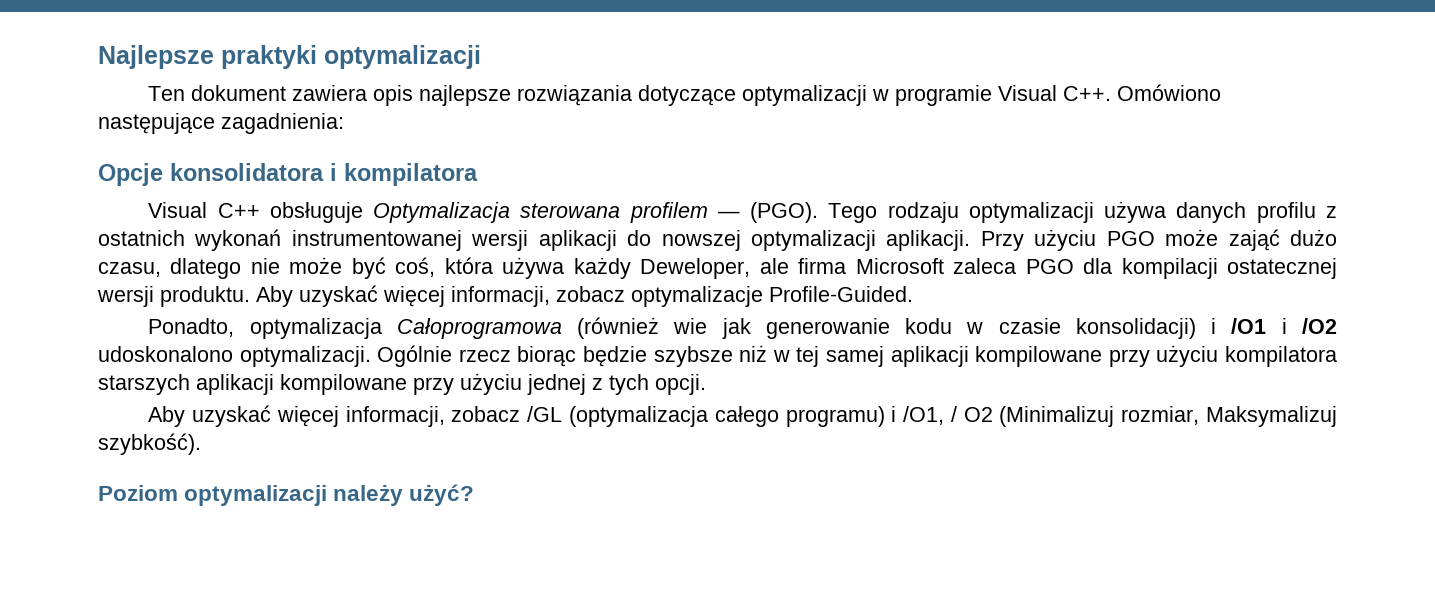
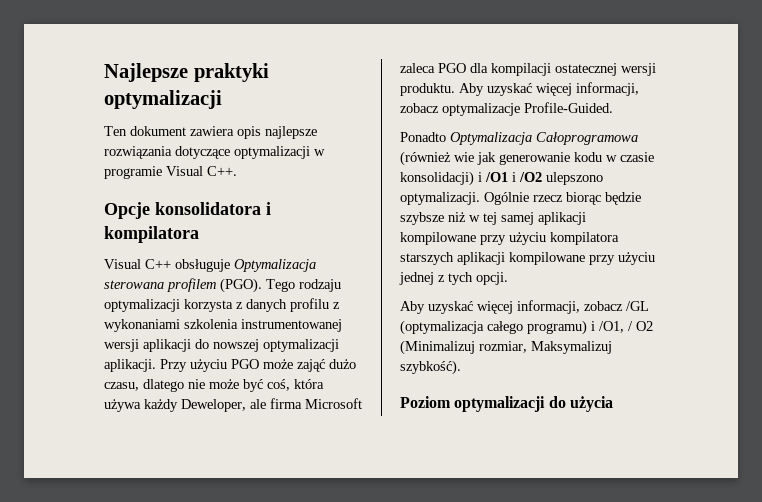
- Ten dokument zawiera opis najlepsze rozwiązania dotyczące optymalizacji w programie Visual C++. Omówiono następujące zagadnienia:
+ Ten dokument zawiera opis najlepsze rozwiązania dotyczące optymalizacji w programie Visual C++.
- Visual C++ obsługuje Optymalizacja sterowana profilem — (PGO).
+ Visual C++ obsługuje Optymalizacja sterowana profilem (PGO).
- Tego rodzaju optymalizacji używa danych profilu z ostatnich wykonań instrumentowanej wersji aplikacji do nowszej optymalizacji aplikacji.
+ Tego rodzaju optymalizacji korzysta z danych profilu z wykonaniami szkolenia instrumentowanej wersji aplikacji do nowszej optymalizacji aplikacji.
- Ponadto, optymalizacja Całoprogramowa (również wie jak generowanie kodu w czasie konsolidacji) i /O1 i /O2 udoskonalono optymalizacji.
+ Ponadto Optymalizacja Całoprogramowa (również wie jak generowanie kodu w czasie konsolidacji) i /O1 i /O2 ulepszono optymalizacji.
- Poziom optymalizacji należy użyć?
+ Poziom optymalizacji do użycia

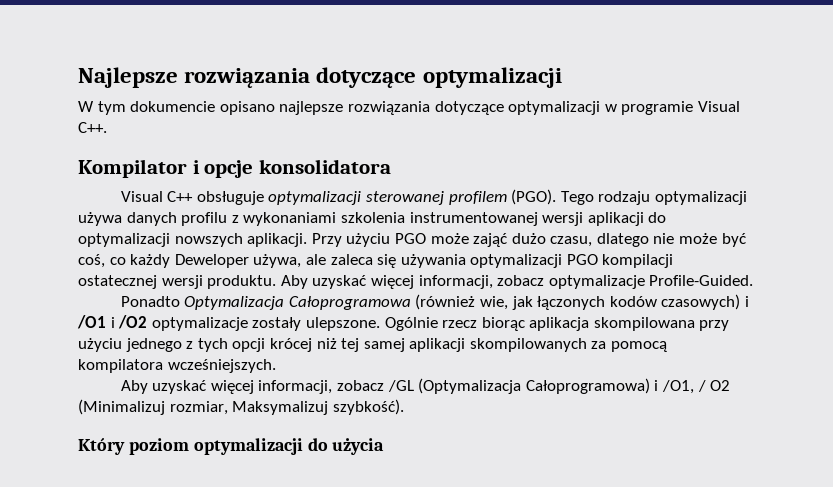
- Najlepsze praktyki optymalizacji
+ Najlepsze rozwiązania dotyczące optymalizacji
- Ten dokument zawiera opis najlepsze rozwiązania dotyczące optymalizacji w programie Visual C++.
+ W tym dokumencie opisano najlepsze rozwiązania dotyczące optymalizacji w programie Visual C++.
- Opcje konsolidatora i kompilatora
+ Kompilator i opcje konsolidatora
- Visual C++ obsługuje Optymalizacja sterowana profilem (PGO).
+ Visual C++ obsługuje optymalizacji sterowanej profilem (PGO).
- Tego rodzaju optymalizacji korzysta z danych profilu z wykonaniami szkolenia instrumentowanej wersji aplikacji do nowszej optymalizacji aplikacji.
+ Tego rodzaju optymalizacji używa danych profilu z wykonaniami szkolenia instrumentowanej wersji aplikacji do optymalizacji nowszych aplikacji.
- Przy użyciu PGO może zająć dużo czasu, dlatego nie może być coś, która używa każdy Deweloper, ale firma Microsoft zaleca PGO dla kompilacji ostatecznej wersji produktu.
+ Przy użyciu PGO może zająć dużo czasu, dlatego nie może być coś, co każdy Deweloper używa, ale zaleca się używania optymalizacji PGO kompilacji ostatecznej wersji produktu.
- Ponadto Optymalizacja Całoprogramowa (również wie jak generowanie kodu w czasie konsolidacji) i /O1 i /O2 ulepszono optymalizacji. Ogólnie rzecz biorąc będzie szybsze niż w tej samej aplikacji kompilowane przy użyciu kompilatora starszych aplikacji kompilowane przy użyciu jednej z tych opcji.
+ Ponadto Optymalizacja Całoprogramowa (również wie, jak łączonych kodów czasowych) i /O1 i /O2 optymalizacje zostały ulepszone. Ogólnie rzecz biorąc aplikacja skompilowana przy użyciu jednego z tych opcji krócej niż tej samej aplikacji skompilowanych za pomocą kompilatora wcześniejszych.
- Aby uzyskać więcej informacji, zobacz /GL (optymalizacja całego programu) i /O1, / O2 (Minimalizuj rozmiar, Maksymalizuj szybkość).
+ Aby uzyskać więcej informacji, zobacz /GL (Optymalizacja Całoprogramowa) i /O1, / O2 (Minimalizuj rozmiar, Maksymalizuj szybkość).
- Poziom optymalizacji do użycia
+ Który poziom optymalizacji do użycia

